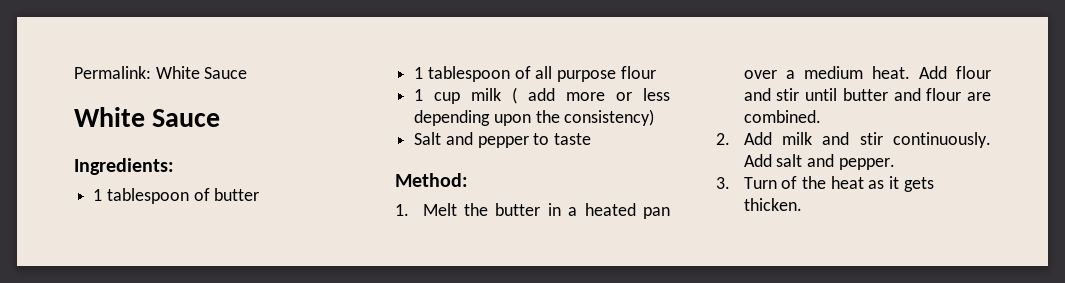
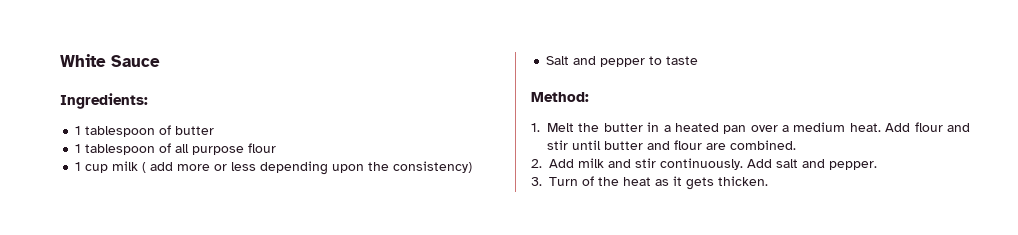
- Permalink: White Sauce

